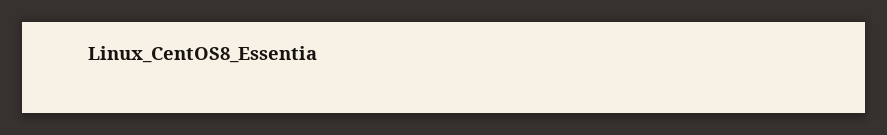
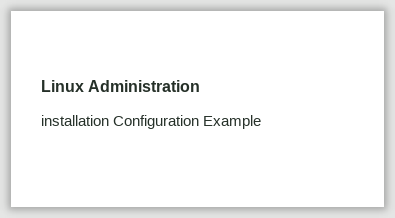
- Linux_CentOS8_Essentia
+ Linux Administration
+ installation Configuration Example

